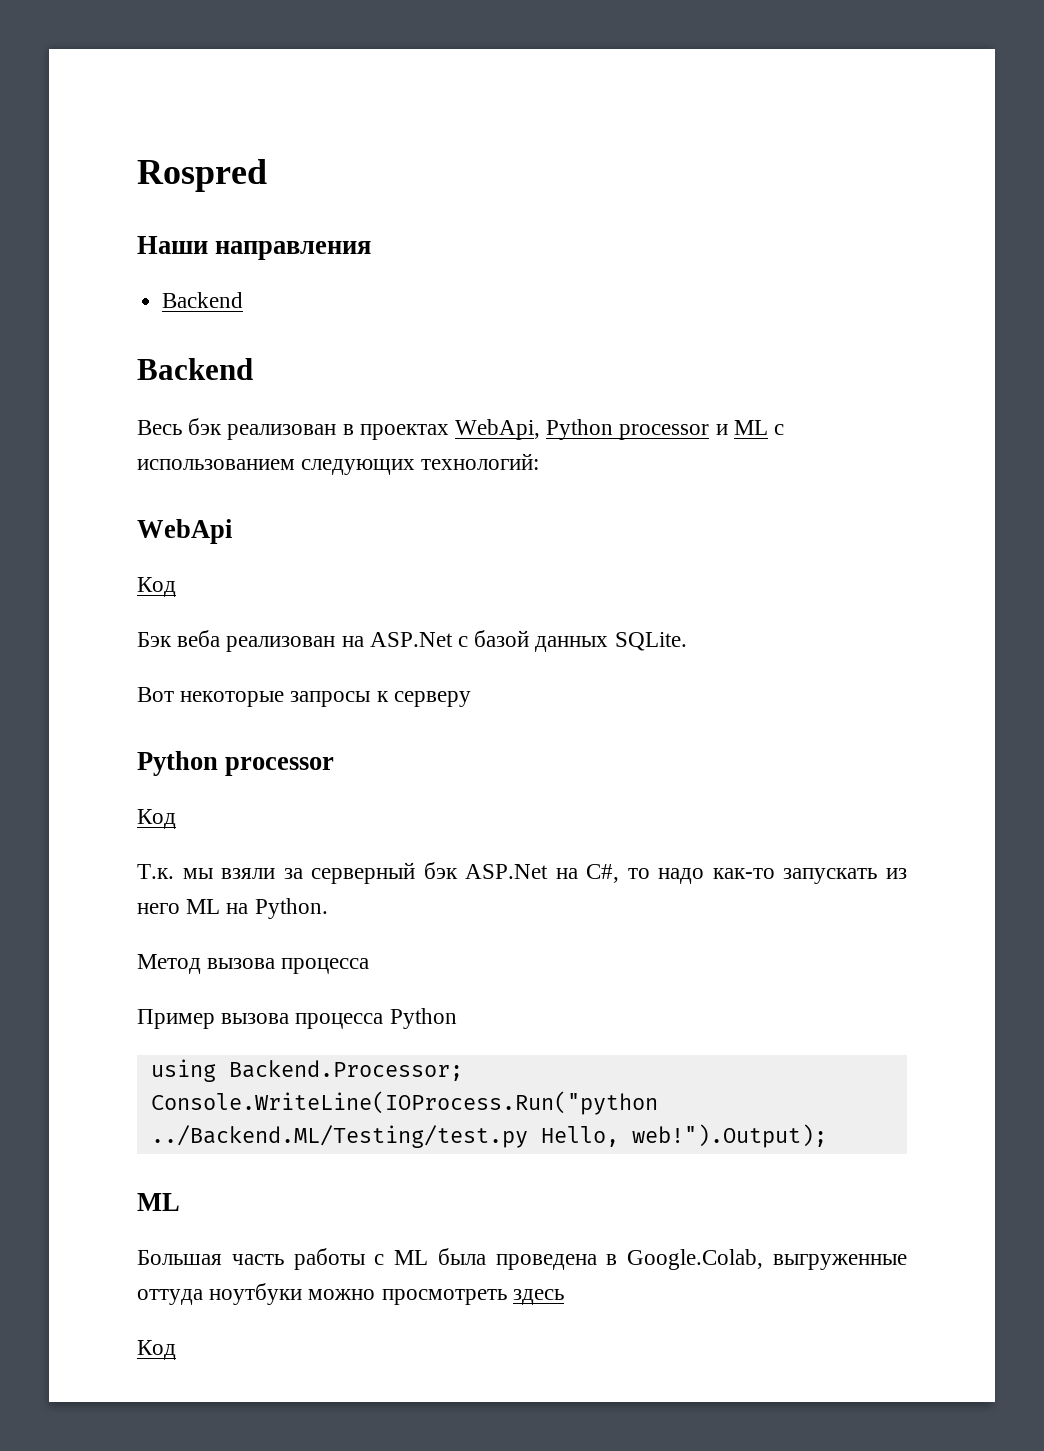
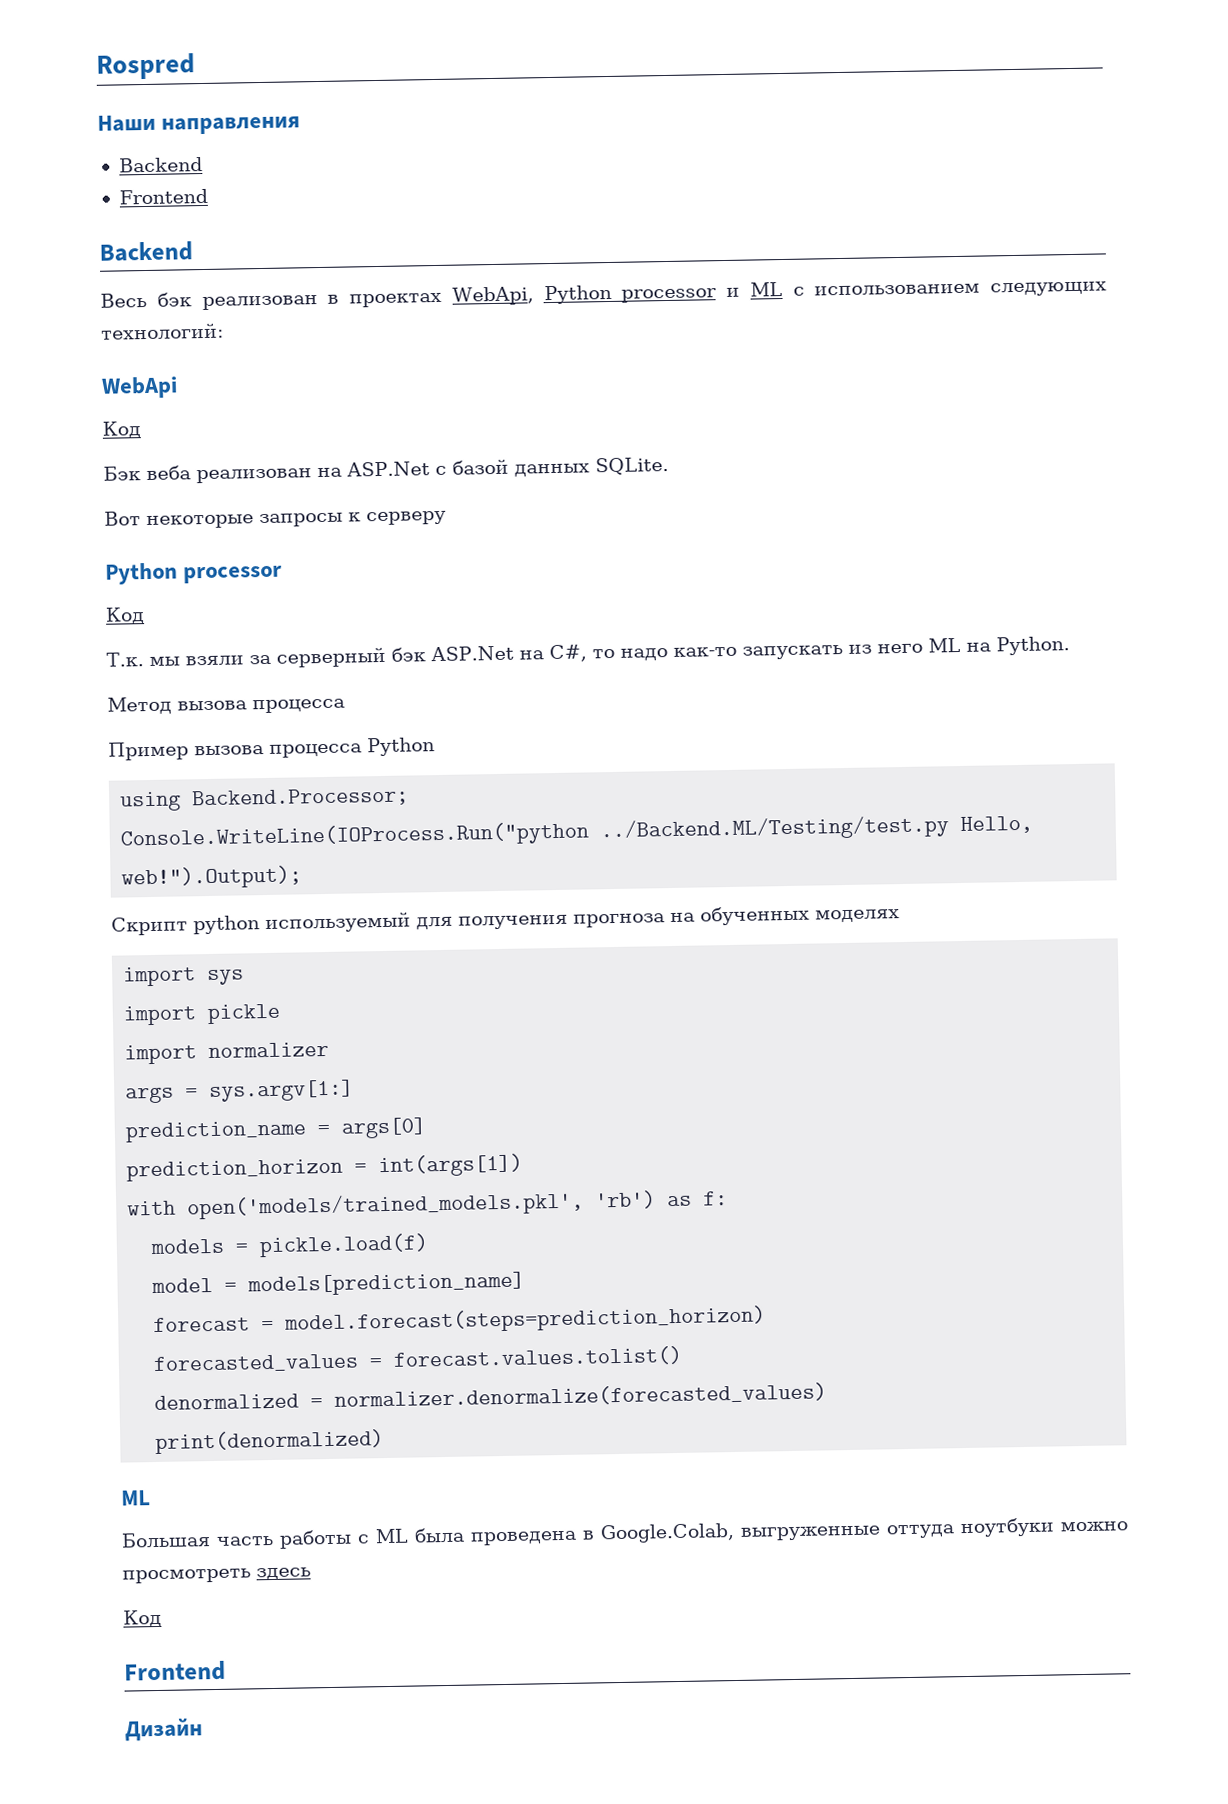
  Наши направления
  Backend
+ Frontend
+ Скрипт python используемый для получения прогноза на обученных моделях
+ import sys
+ import pickle
+ import normalizer
+ args = sys.argv[1:]
+ prediction_name = args[0]
+ prediction_horizon = int(args[1])
+ with open('models/trained_models.pkl', 'rb') as f:
+ models = pickle.load(f)
+ model = models[prediction_name]
+ forecast = model.forecast(steps=prediction_horizon)
+ forecasted_values = forecast.values.tolist()
+ denormalized = normalizer.denormalize(forecasted_values)
+ print(denormalized)
  Большая часть работы с ML была проведена в Google.Colab, выгруженные оттуда ноутбуки можно просмотреть здесь
  Код
+ Frontend
+ Дизайн

